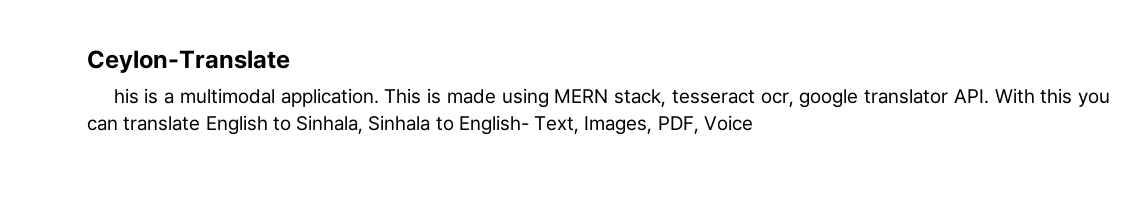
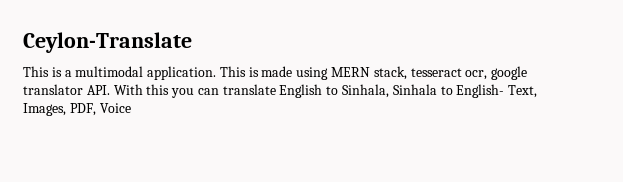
- his is a multimodal application.
+ This is a multimodal application.

